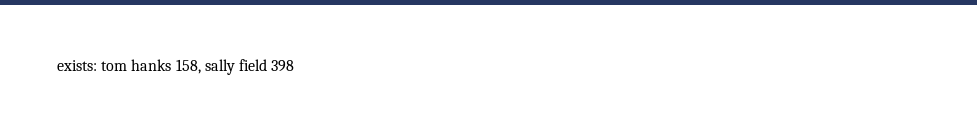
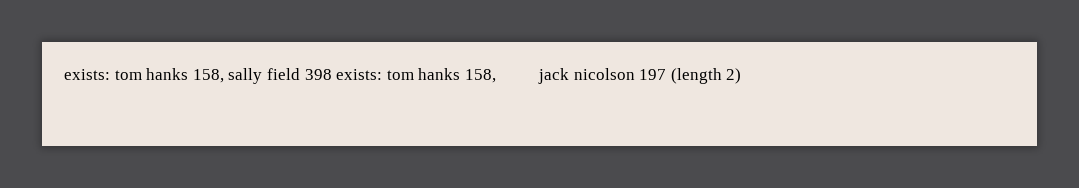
- exists: tom hanks 158, sally field 398
+ exists: tom hanks 158, sally field 398 exists: tom hanks 158, jack nicolson 197 (length 2)

